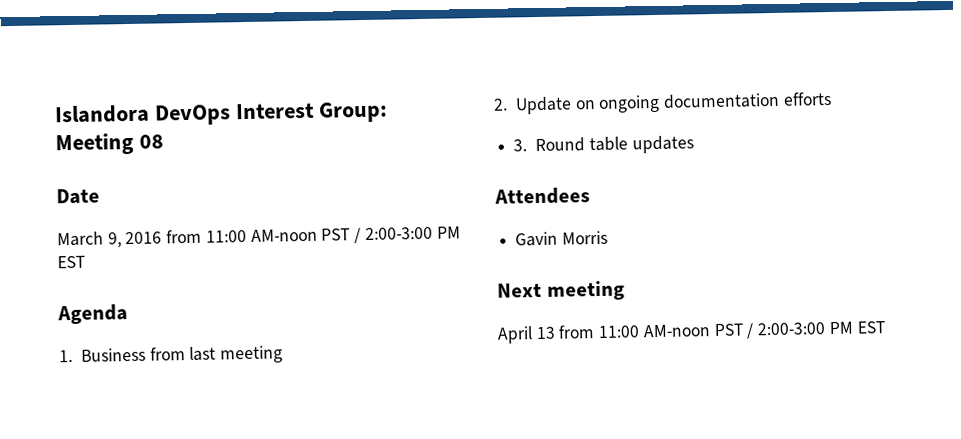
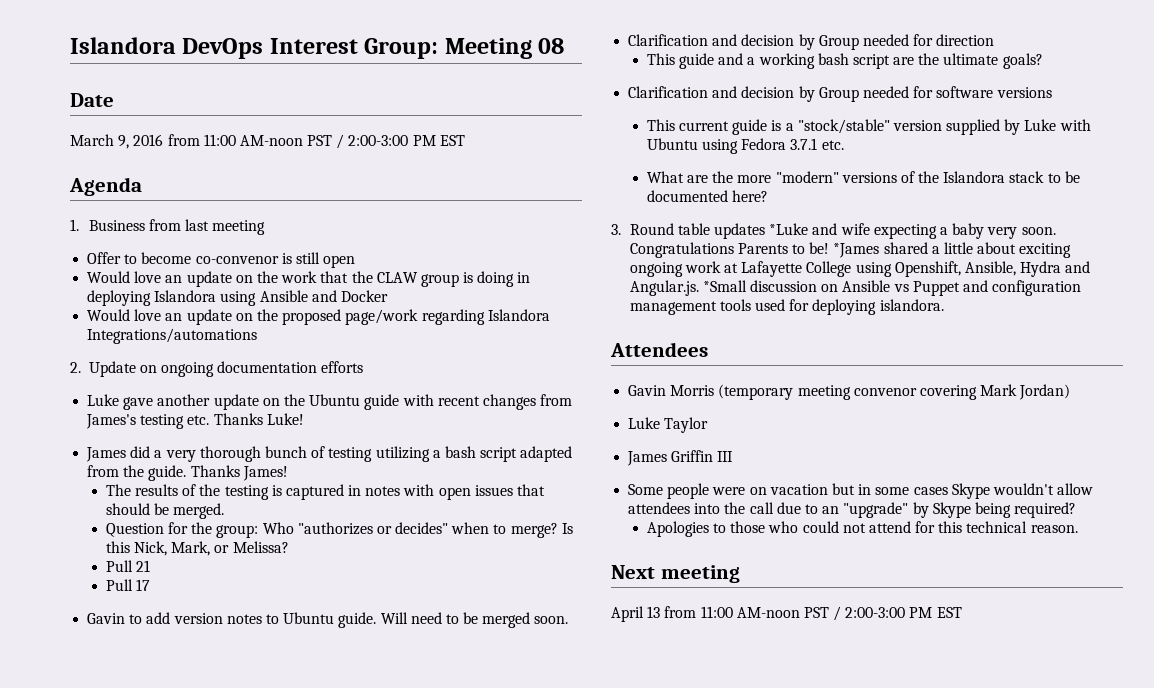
+ Offer to become co-convenor is still open
+ Would love an update on the work that the CLAW group is doing in deploying Islandora using Ansible and Docker
+ Would love an update on the proposed page/work regarding Islandora Integrations/automations
- 3. Round table updates
+ Luke gave another update on the Ubuntu guide with recent changes from James's testing etc. Thanks Luke!
+ James did a very thorough bunch of testing utilizing a bash script adapted from the guide. Thanks James!
+ The results of the testing is captured in notes with open issues that should be merged.
+ Question for the group: Who "authorizes or decides" when to merge? Is this Nick, Mark, or Melissa?
+ Pull 21
+ Pull 17
+ Gavin to add version notes to Ubuntu guide. Will need to be merged soon.
+ Clarification and decision by Group needed for direction
+ This guide and a working bash script are the ultimate goals?
+ Clarification and decision by Group needed for software versions
+ This current guide is a "stock/stable" version supplied by Luke with Ubuntu using Fedora 3.7.1 etc.
+ What are the more "modern" versions of the Islandora stack to be documented here?
+ 3. Round table updates *Luke and wife expecting a baby very soon. Congratulations Parents to be! *James shared a little about exciting ongoing work at Lafayette College using Openshift, Ansible, Hydra and Angular.js. *Small discussion on Ansible vs Puppet and configuration management tools used for deploying islandora.
  Attendees
- Gavin Morris
+ Gavin Morris (temporary meeting convenor covering Mark Jordan)
+ Luke Taylor
+ James Griffin III
+ Some people were on vacation but in some cases Skype wouldn't allow attendees into the call due to an "upgrade" by Skype being required?
+ Apologies to those who could not attend for this technical reason.

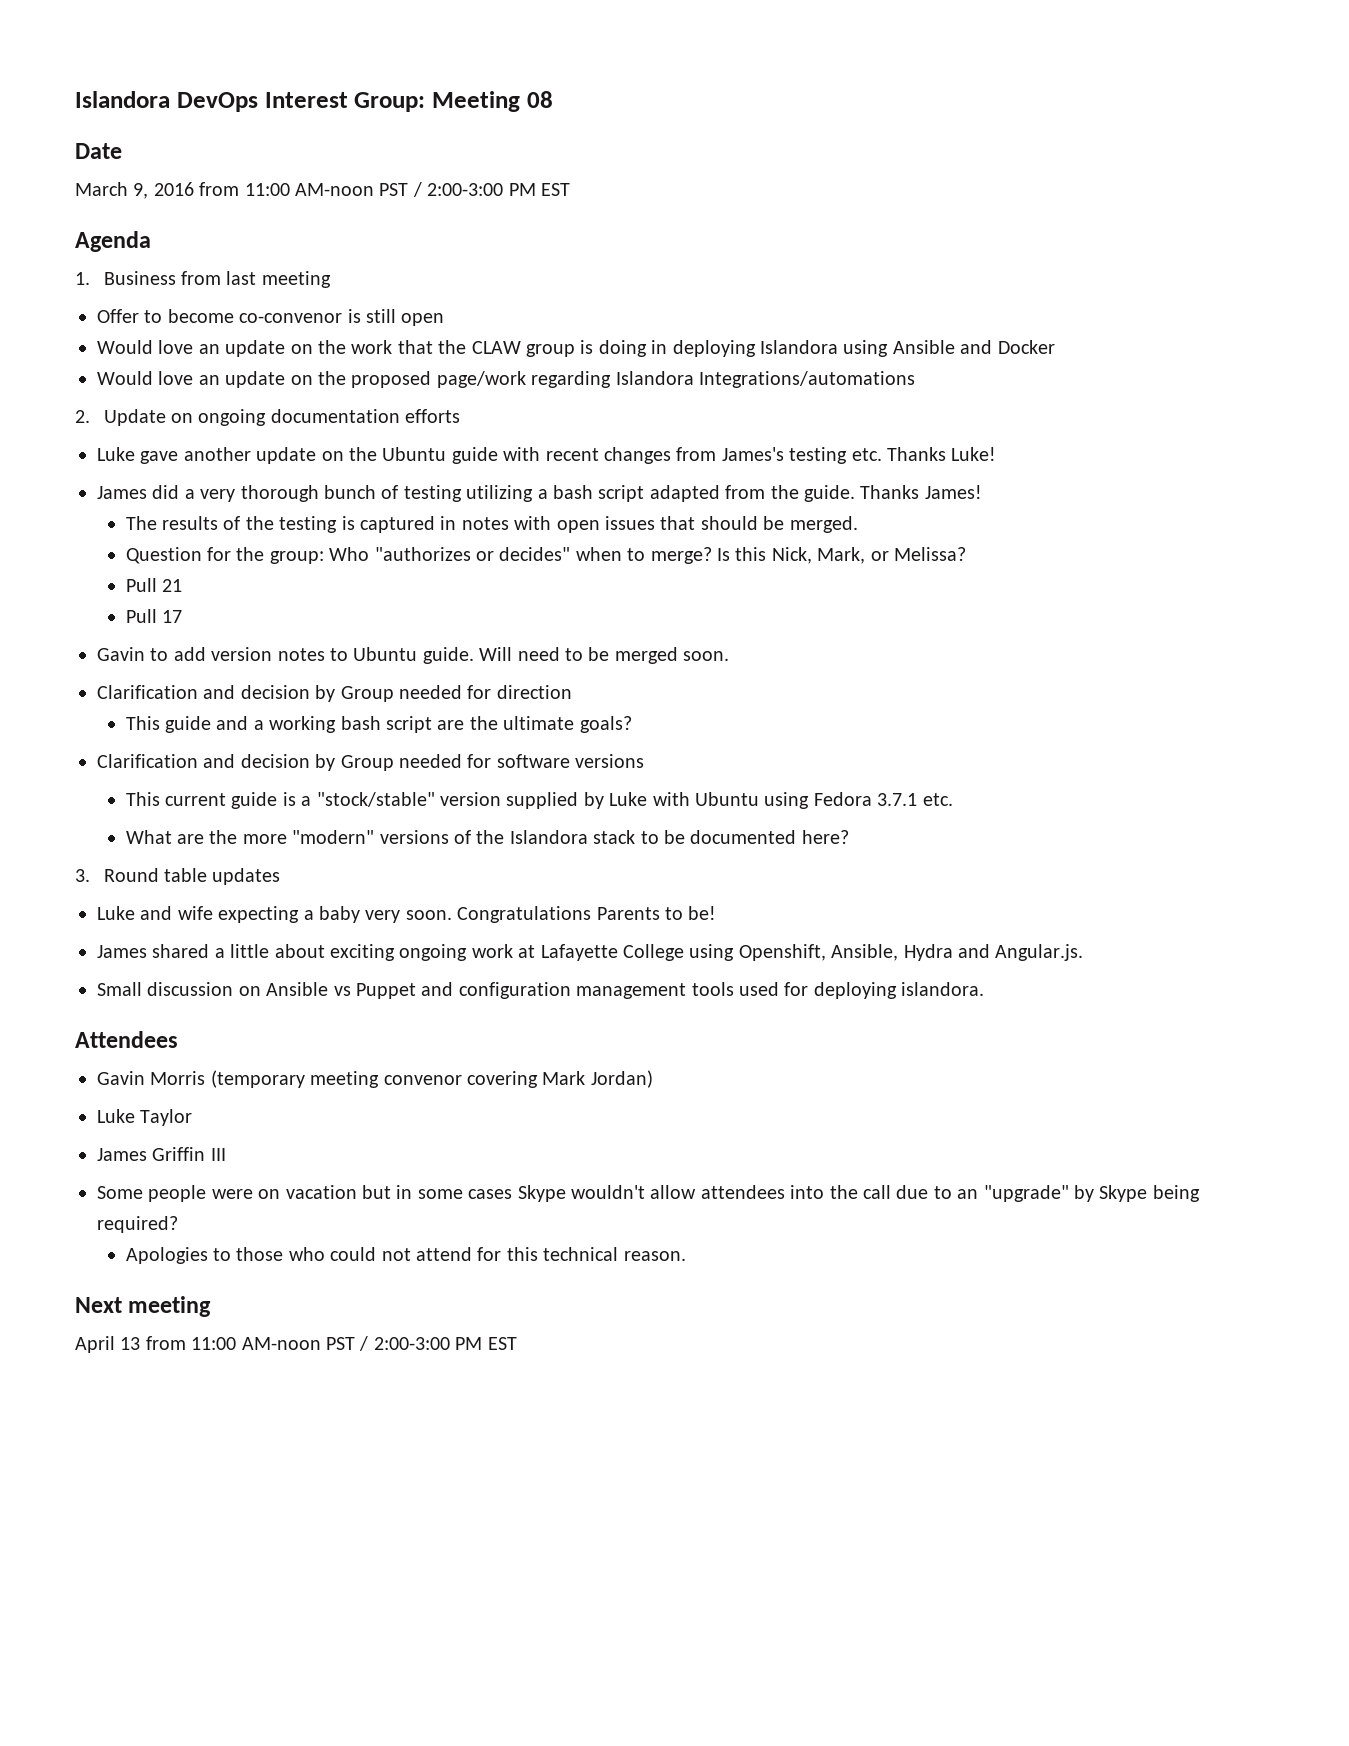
- 3. Round table updates *Luke and wife expecting a baby very soon.
+ 3. Round table updates
+ Luke and wife expecting a baby very soon.
- Congratulations Parents to be! *James shared a little about exciting ongoing work at Lafayette College using Openshift, Ansible, Hydra and Angular.js. *Small discussion on Ansible vs Puppet and configuration management tools used for deploying islandora.
+ Congratulations Parents to be!
+ James shared a little about exciting ongoing work at Lafayette College using Openshift, Ansible, Hydra and Angular.js.
+ Small discussion on Ansible vs Puppet and configuration management tools used for deploying islandora.

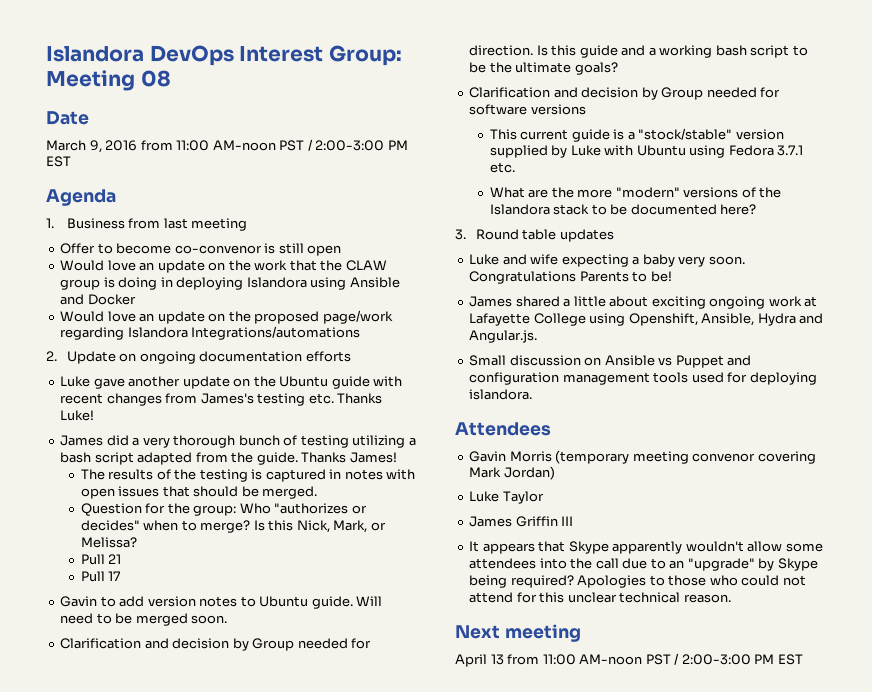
- Clarification and decision by Group needed for direction
- This guide and a working bash script are the ultimate goals?
+ Clarification and decision by Group needed for direction. Is this guide and a working bash script to be the ultimate goals?
- Some people were on vacation but in some cases Skype wouldn't allow attendees into the call due to an "upgrade" by Skype being required?
- Apologies to those who could not attend for this technical reason.
+ It appears that Skype apparently wouldn't allow some attendees into the call due to an "upgrade" by Skype being required? Apologies to those who could not attend for this unclear technical reason.

